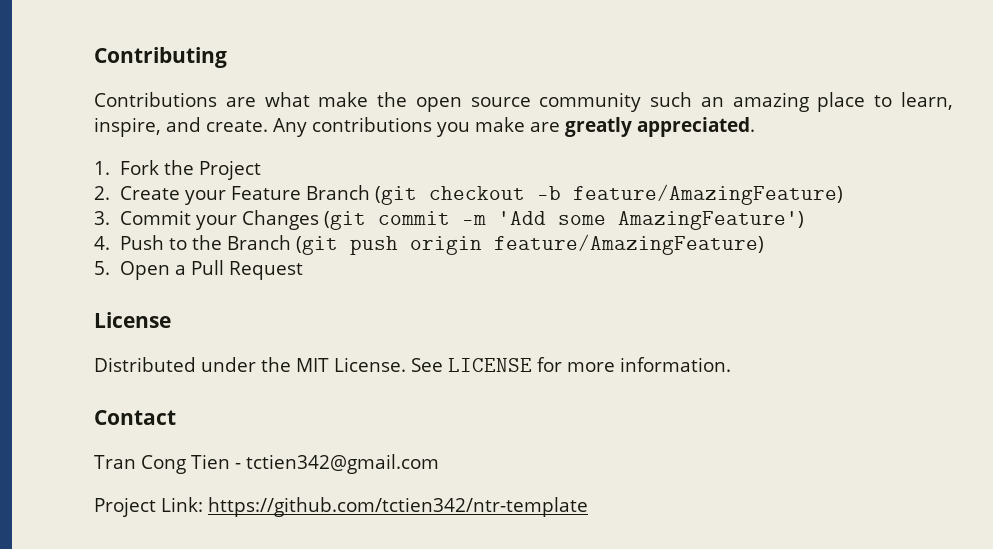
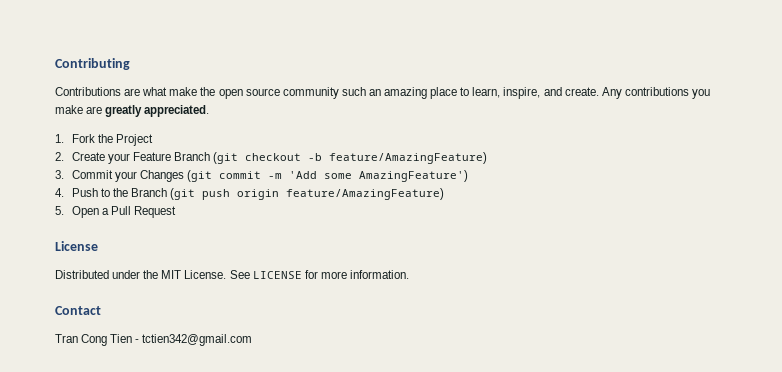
- Project Link: https://github.com/tctien342/ntr-template

